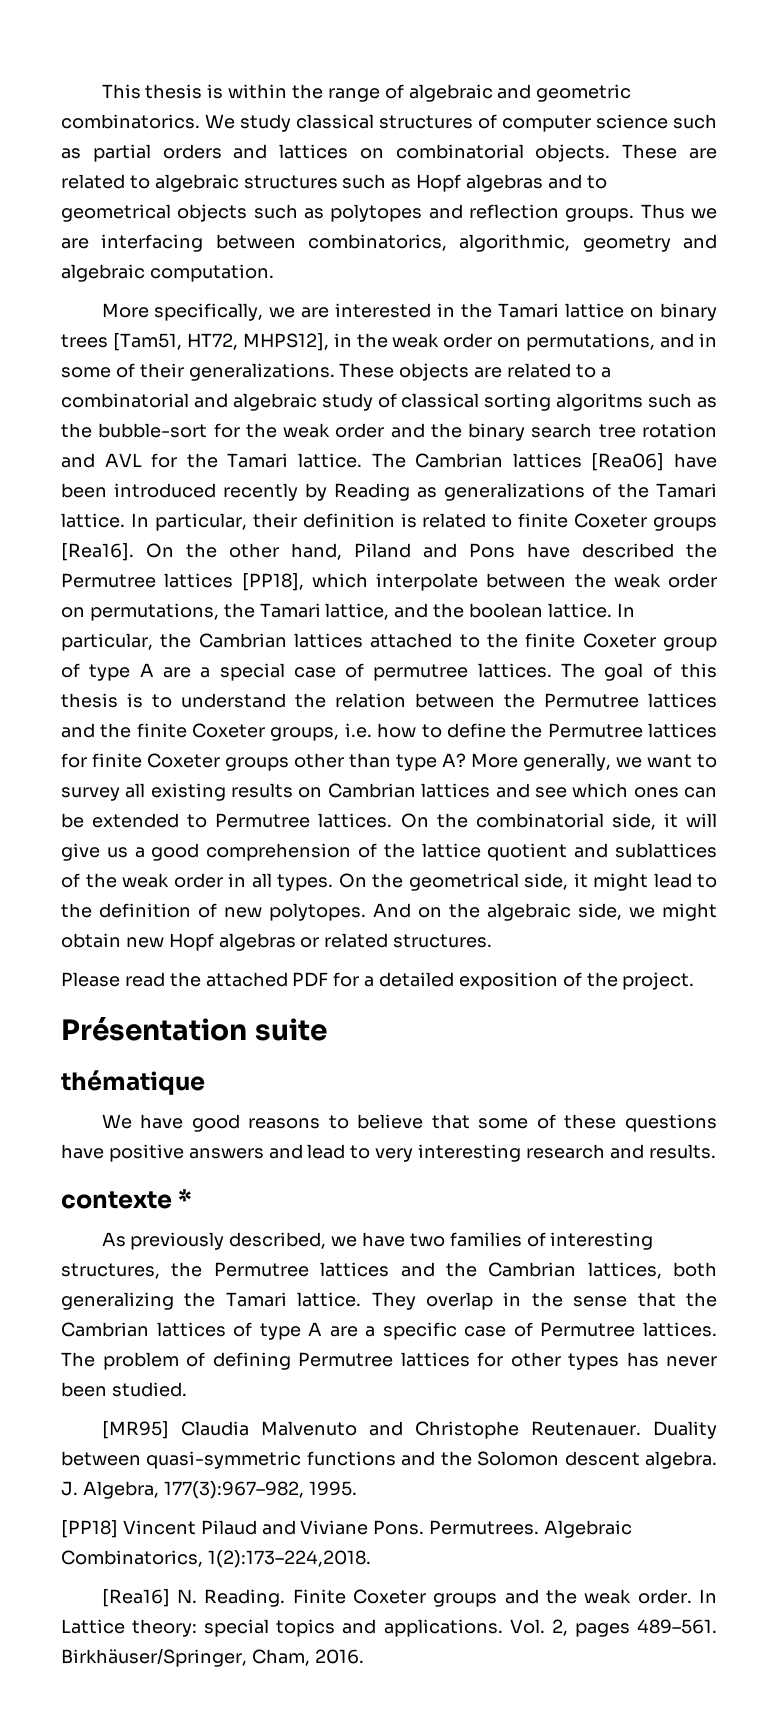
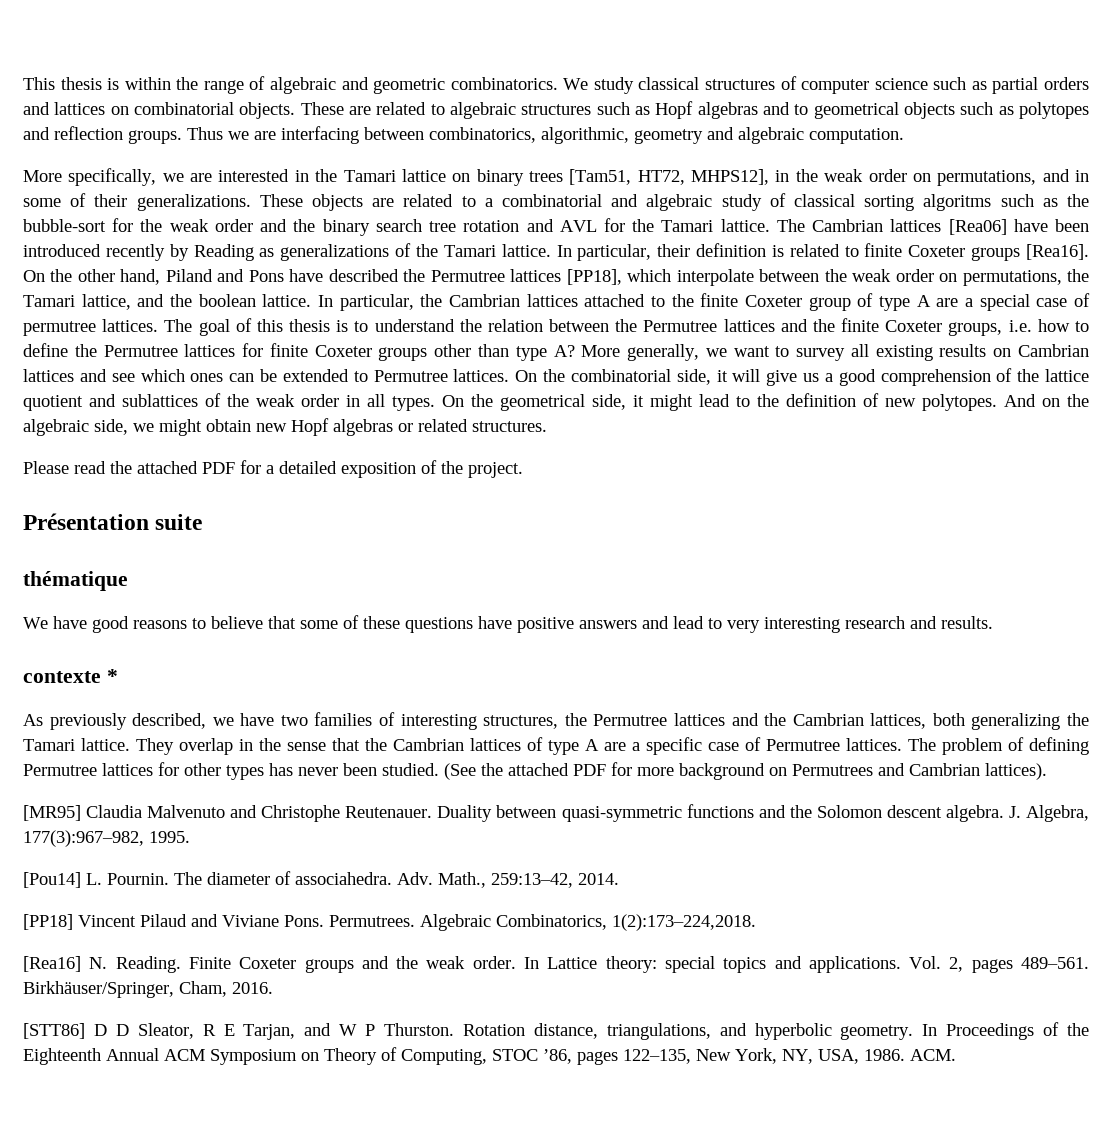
+ (See the attached PDF for more background on Permutrees and Cambrian lattices).
+ [Pou14] L. Pournin. The diameter of associahedra. Adv. Math., 259:13–42, 2014.
+ [STT86] D D Sleator, R E Tarjan, and W P Thurston. Rotation distance, triangulations, and hyperbolic geometry. In Proceedings of the Eighteenth Annual ACM Symposium on Theory of Computing, STOC ’86, pages 122–135, New York, NY, USA, 1986. ACM.

